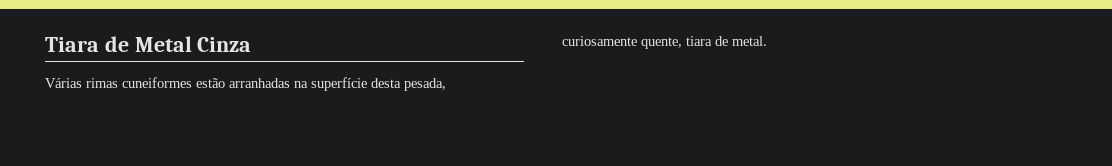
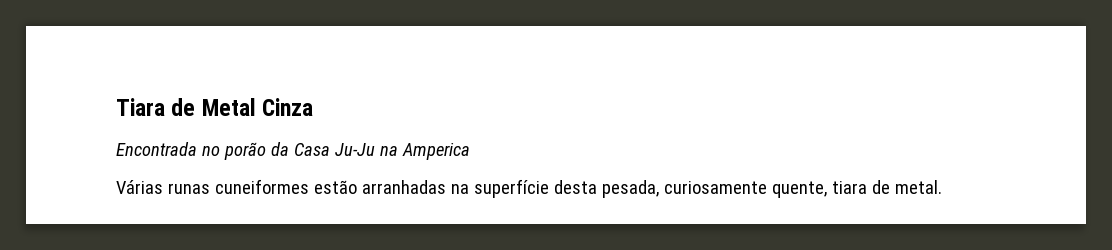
+ Encontrada no porão da Casa Ju-Ju na Amperica
- Várias rimas cuneiformes estão arranhadas na superfície desta pesada, curiosamente quente, tiara de metal.
+ Várias runas cuneiformes estão arranhadas na superfície desta pesada, curiosamente quente, tiara de metal.

